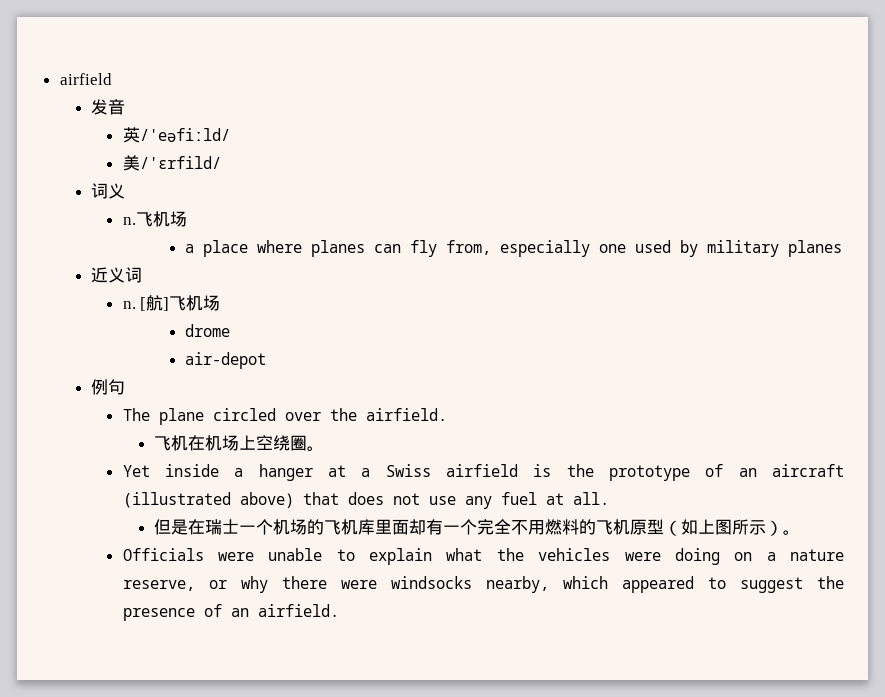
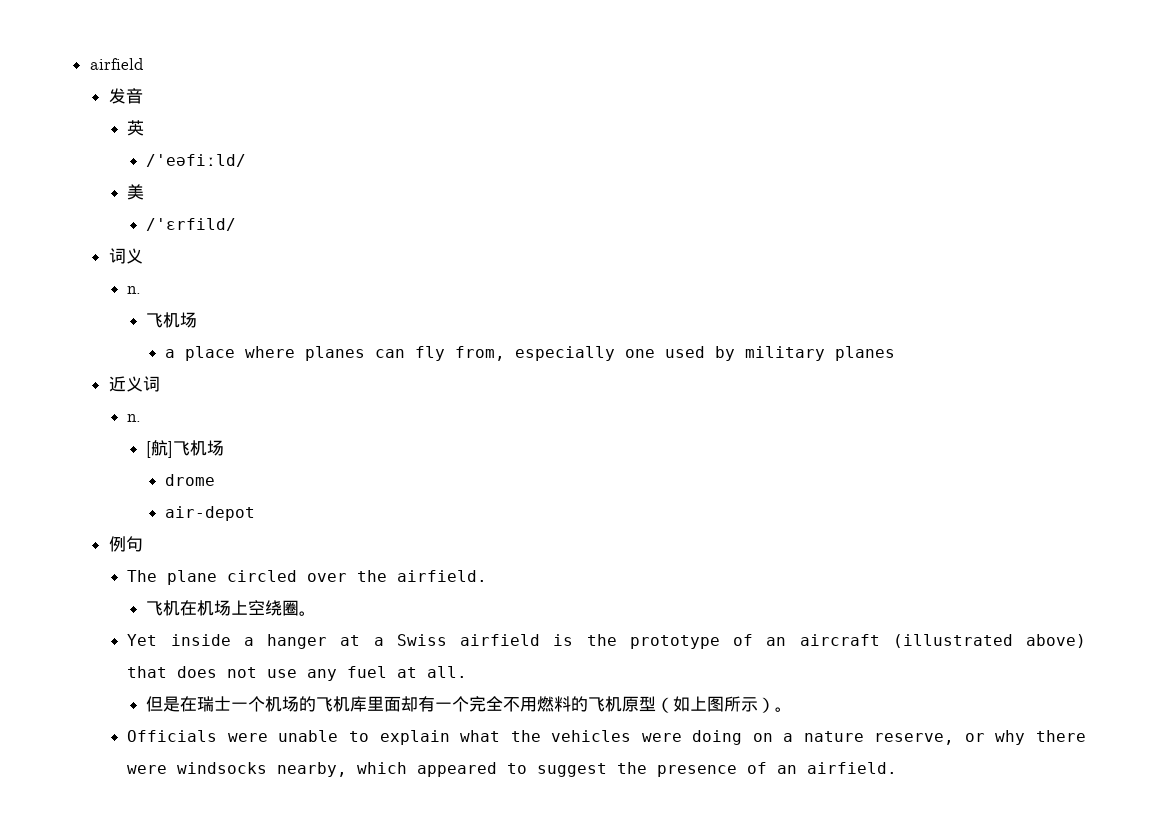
- 英/'eəfiːld/
+ 英
+ /'eəfiːld/
- 美/'ɛrfild/
+ 美
+ /'ɛrfild/
  词义
- n.飞机场
+ n.
+ 飞机场
  近义词
- n. [航]飞机场
+ n.
+ [航]飞机场

